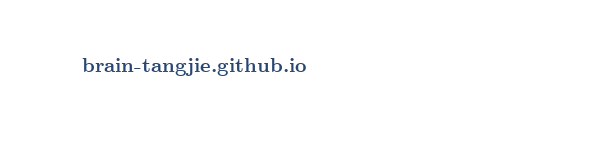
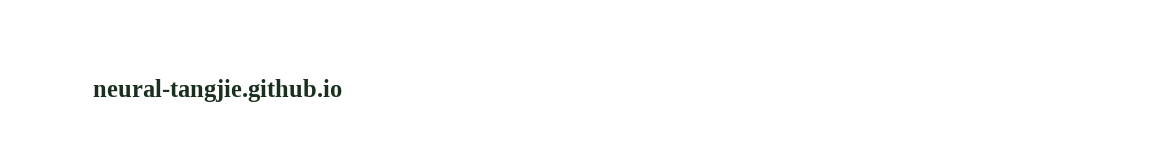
- brain-tangjie.github.io
+ neural-tangjie.github.io

